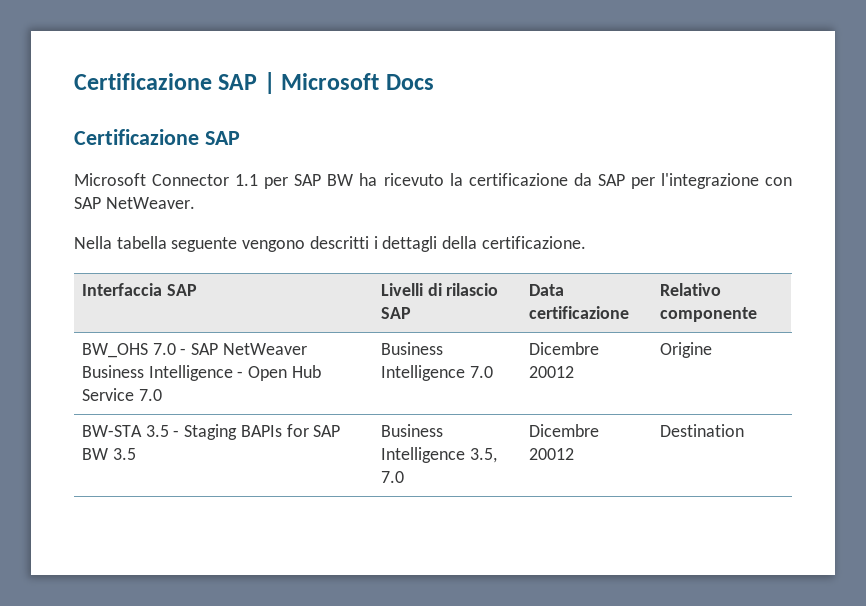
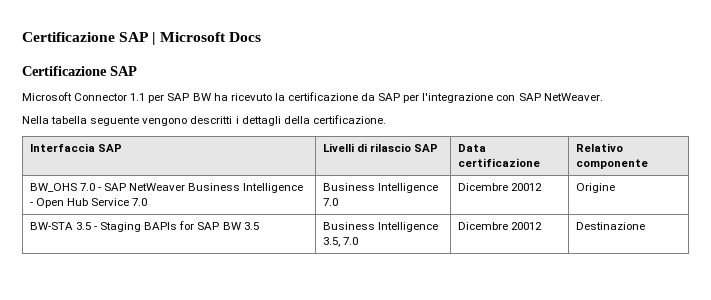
- BW-STA 3.5 - Staging BAPIs for SAP BW 3.5 | Business Intelligence 3.5, 7.0 | Dicembre 20012 | Destination
+ BW-STA 3.5 - Staging BAPIs for SAP BW 3.5 | Business Intelligence 3.5, 7.0 | Dicembre 20012 | Destinazione

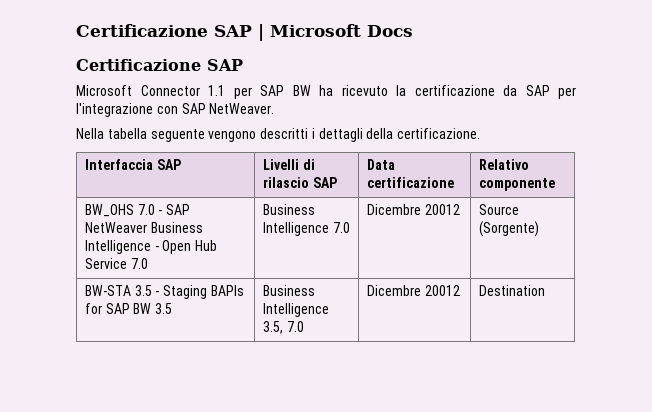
- BW_OHS 7.0 - SAP NetWeaver Business Intelligence - Open Hub Service 7.0 | Business Intelligence 7.0 | Dicembre 20012 | Origine
+ BW_OHS 7.0 - SAP NetWeaver Business Intelligence - Open Hub Service 7.0 | Business Intelligence 7.0 | Dicembre 20012 | Source (Sorgente)
- BW-STA 3.5 - Staging BAPIs for SAP BW 3.5 | Business Intelligence 3.5, 7.0 | Dicembre 20012 | Destinazione
+ BW-STA 3.5 - Staging BAPIs for SAP BW 3.5 | Business Intelligence 3.5, 7.0 | Dicembre 20012 | Destination

